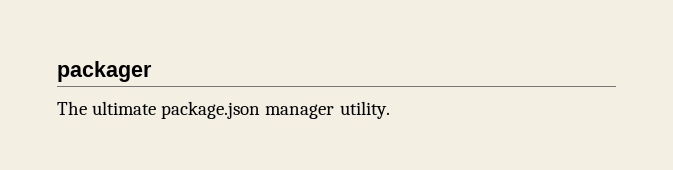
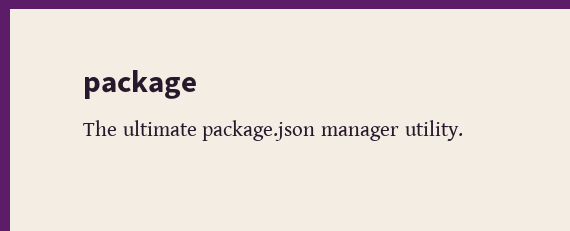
- packager
+ package

